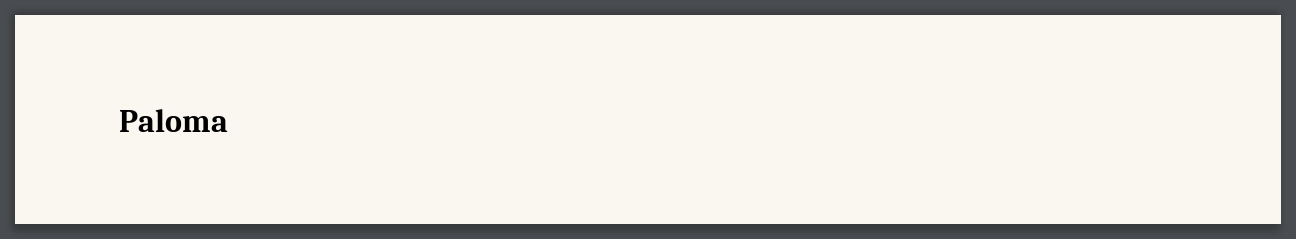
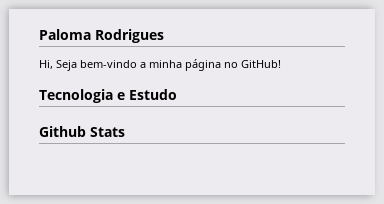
- Paloma
+ Paloma Rodrigues
+ Hi, Seja bem-vindo a minha página no GitHub!
+ Tecnologia e Estudo
+ Github Stats

